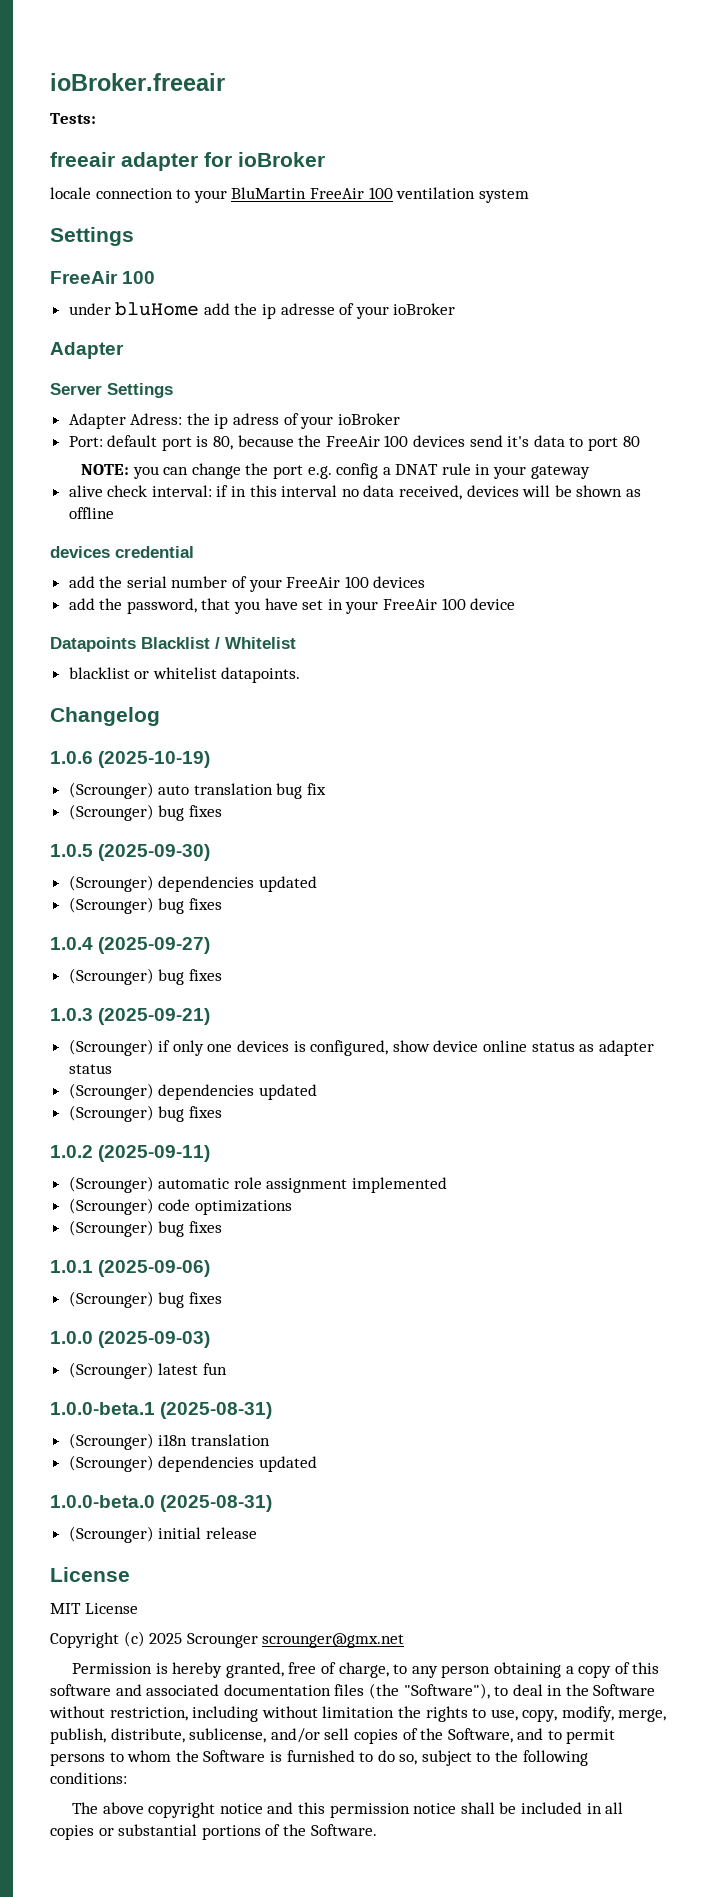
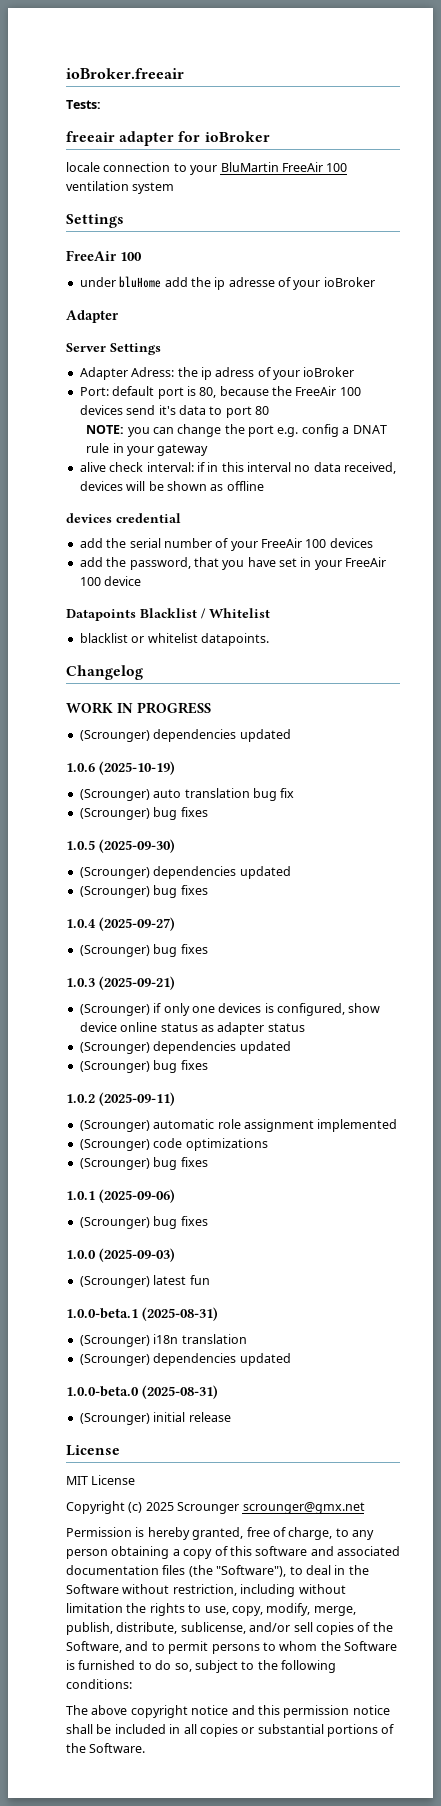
+ WORK IN PROGRESS
+ (Scrounger) dependencies updated

